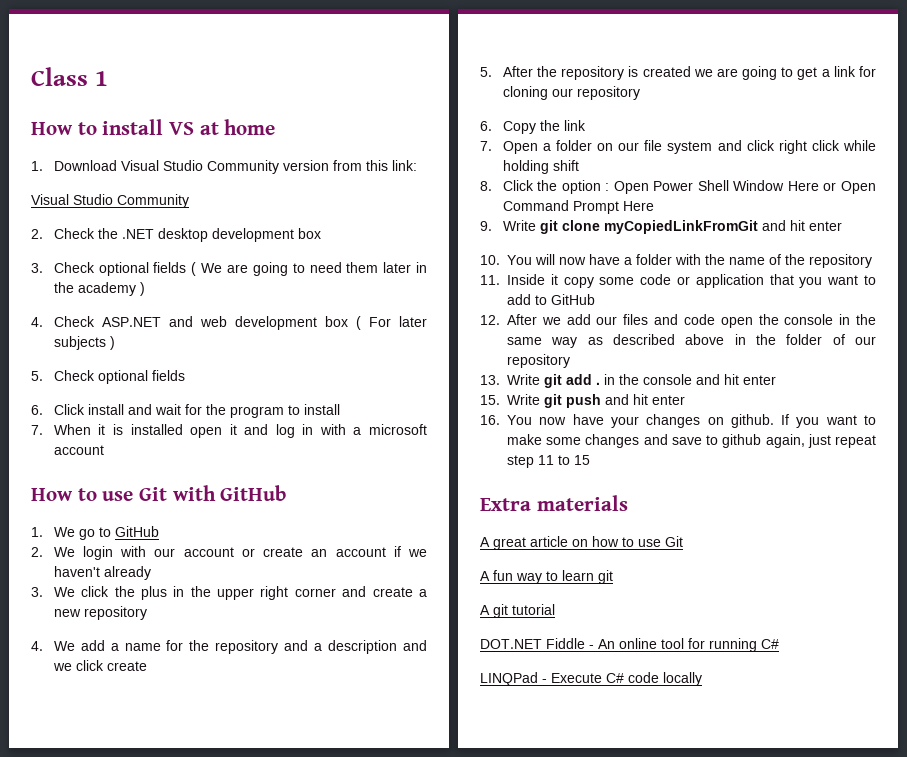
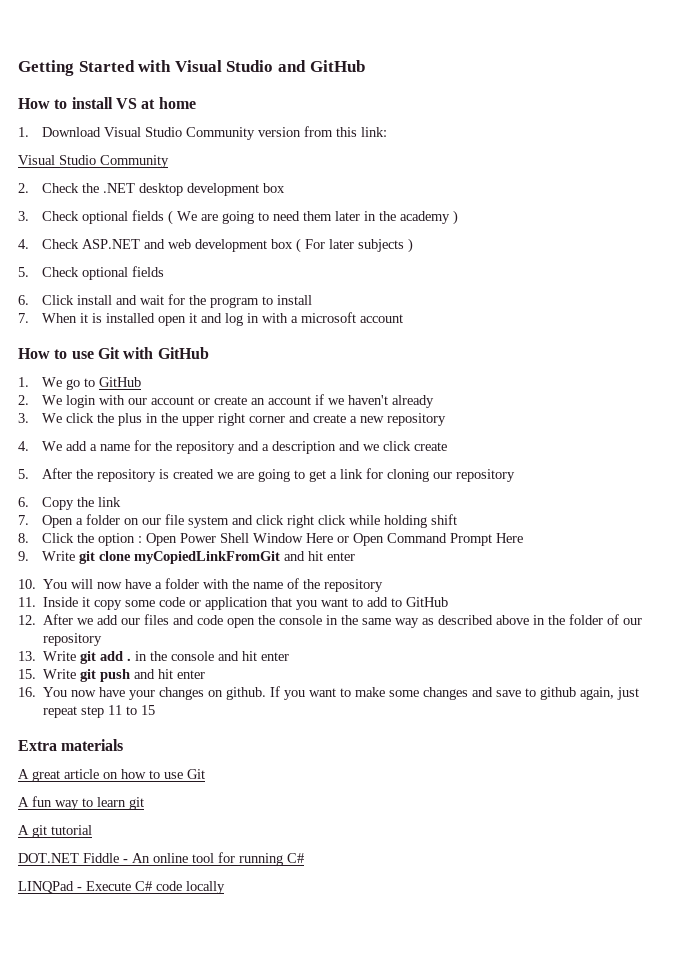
- Class 1
+ Getting Started with Visual Studio and GitHub

